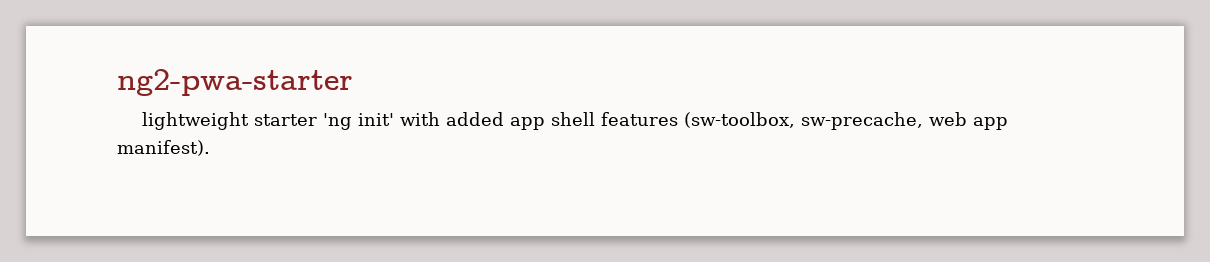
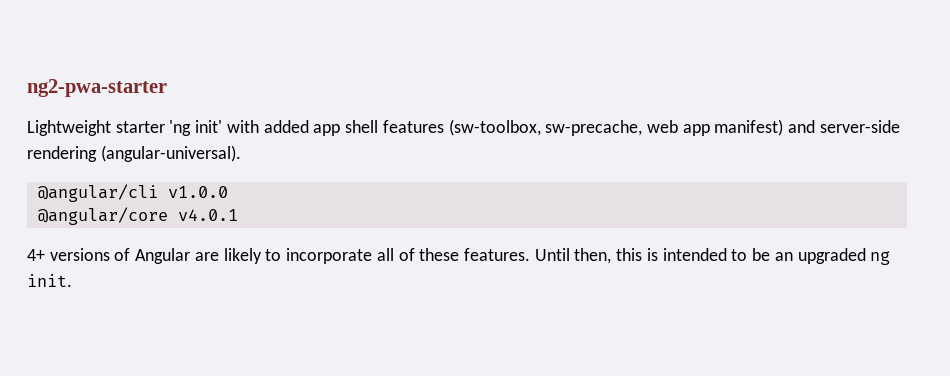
- lightweight starter 'ng init' with added app shell features (sw-toolbox, sw-precache, web app manifest).
+ Lightweight starter 'ng init' with added app shell features (sw-toolbox, sw-precache, web app manifest) and server-side rendering (angular-universal).
+ @angular/cli v1.0.0
+ @angular/core v4.0.1
+ 4+ versions of Angular are likely to incorporate all of these features. Until then, this is intended to be an upgraded ng init.

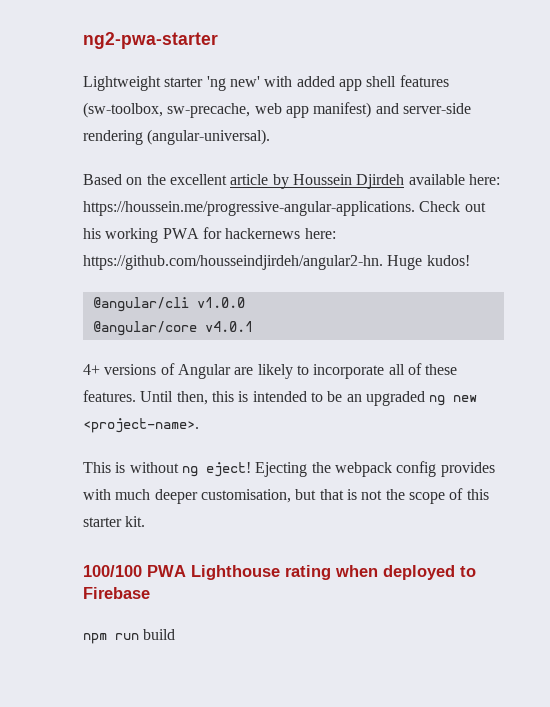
- Lightweight starter 'ng init' with added app shell features (sw-toolbox, sw-precache, web app manifest) and server-side rendering (angular-universal).
+ Lightweight starter 'ng new' with added app shell features (sw-toolbox, sw-precache, web app manifest) and server-side rendering (angular-universal).
+ Based on the excellent article by Houssein Djirdeh available here: https://houssein.me/progressive-angular-applications. Check out his working PWA for hackernews here: https://github.com/housseindjirdeh/angular2-hn. Huge kudos!
- Until then, this is intended to be an upgraded ng init.
+ Until then, this is intended to be an upgraded ng new <project-name>.
+ This is without ng eject! Ejecting the webpack config provides with much deeper customisation, but that is not the scope of this starter kit.
+ 100/100 PWA Lighthouse rating when deployed to Firebase
+ npm run build

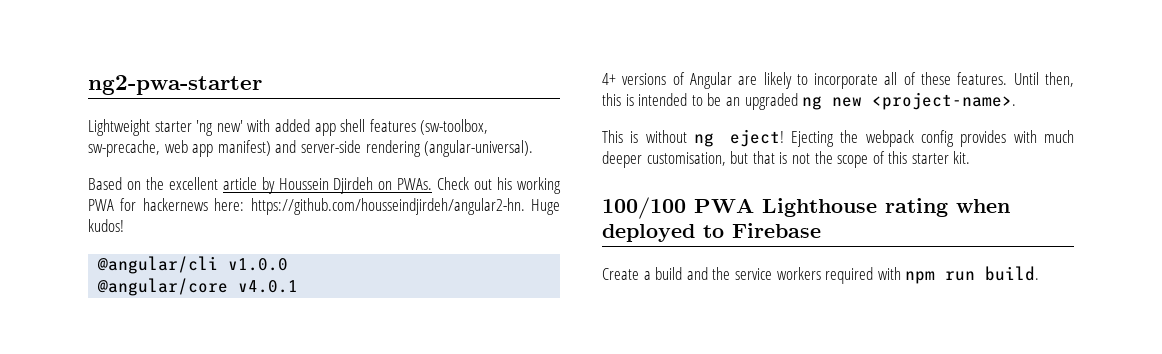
- Based on the excellent article by Houssein Djirdeh available here: https://houssein.me/progressive-angular-applications. Check out his working PWA for hackernews here: https://github.com/housseindjirdeh/angular2-hn. Huge kudos!
+ Based on the excellent article by Houssein Djirdeh on PWAs. Check out his working PWA for hackernews here: https://github.com/housseindjirdeh/angular2-hn. Huge kudos!
- npm run build
+ Create a build and the service workers required with npm run build.

